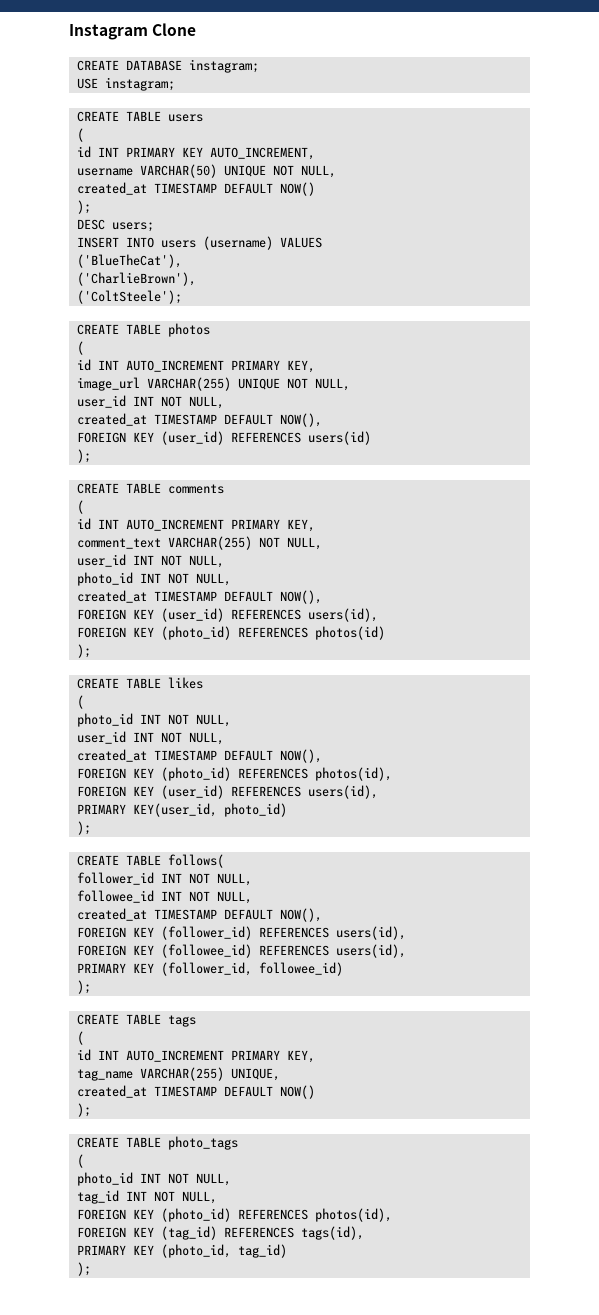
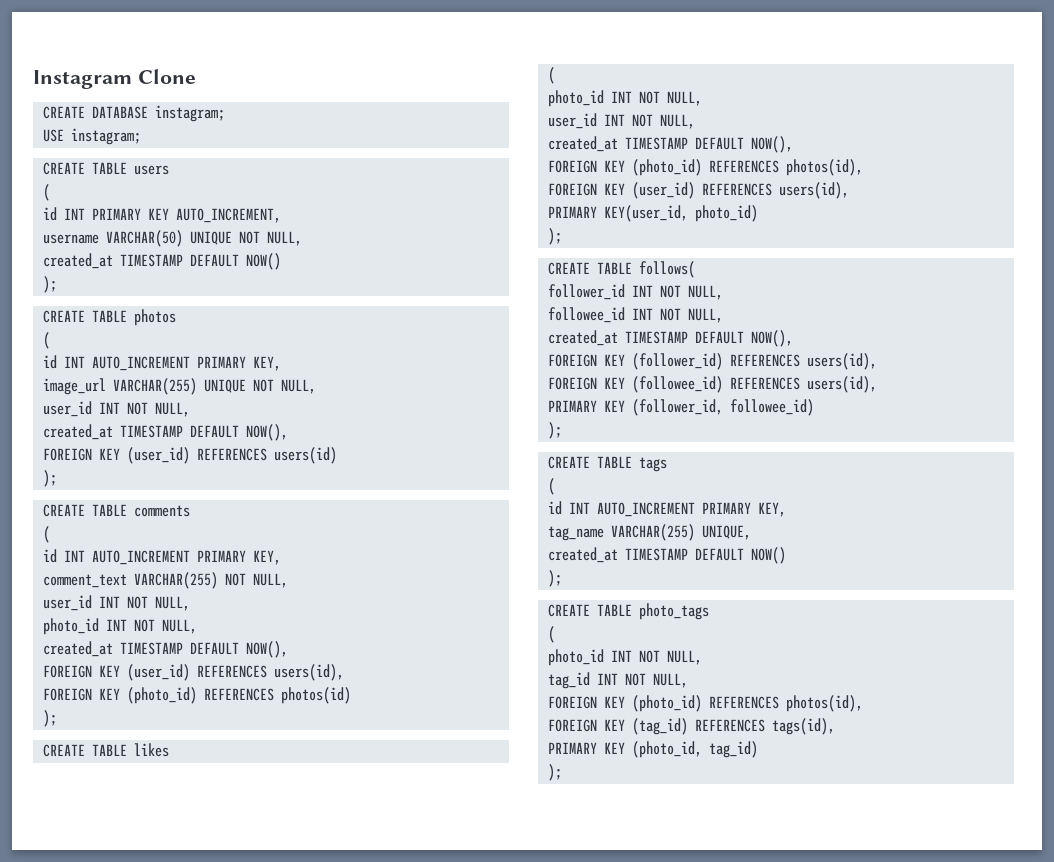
- DESC users;
- INSERT INTO users (username) VALUES
- ('BlueTheCat'),
- ('CharlieBrown'),
- ('ColtSteele');

